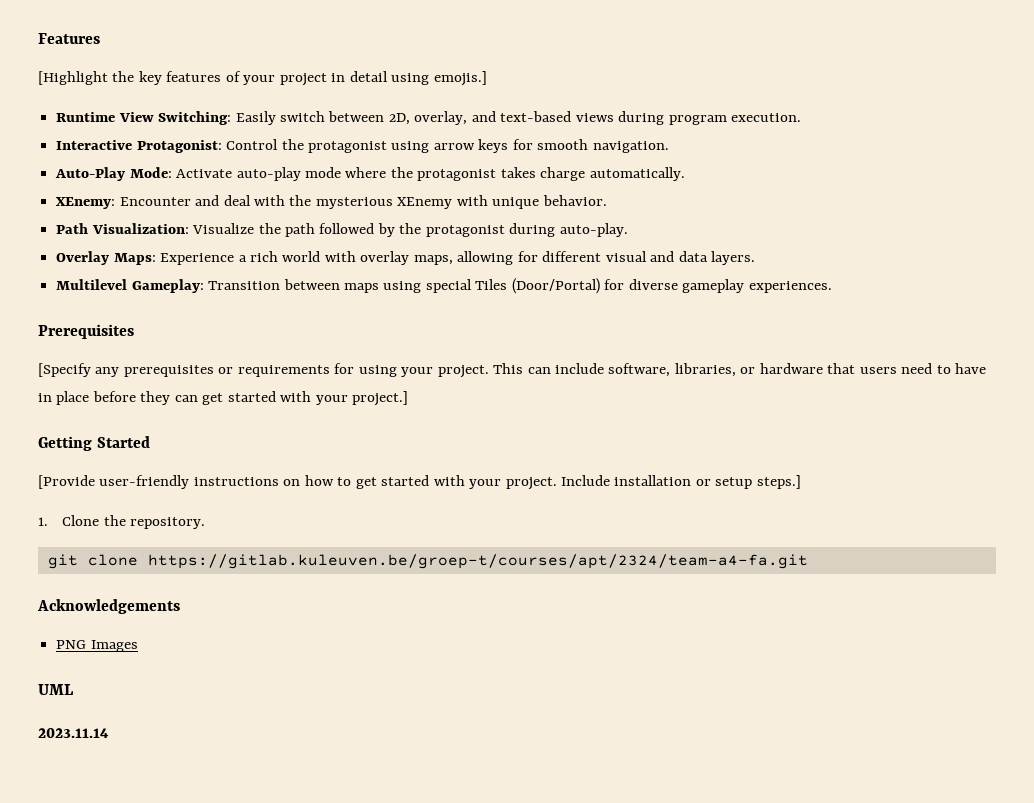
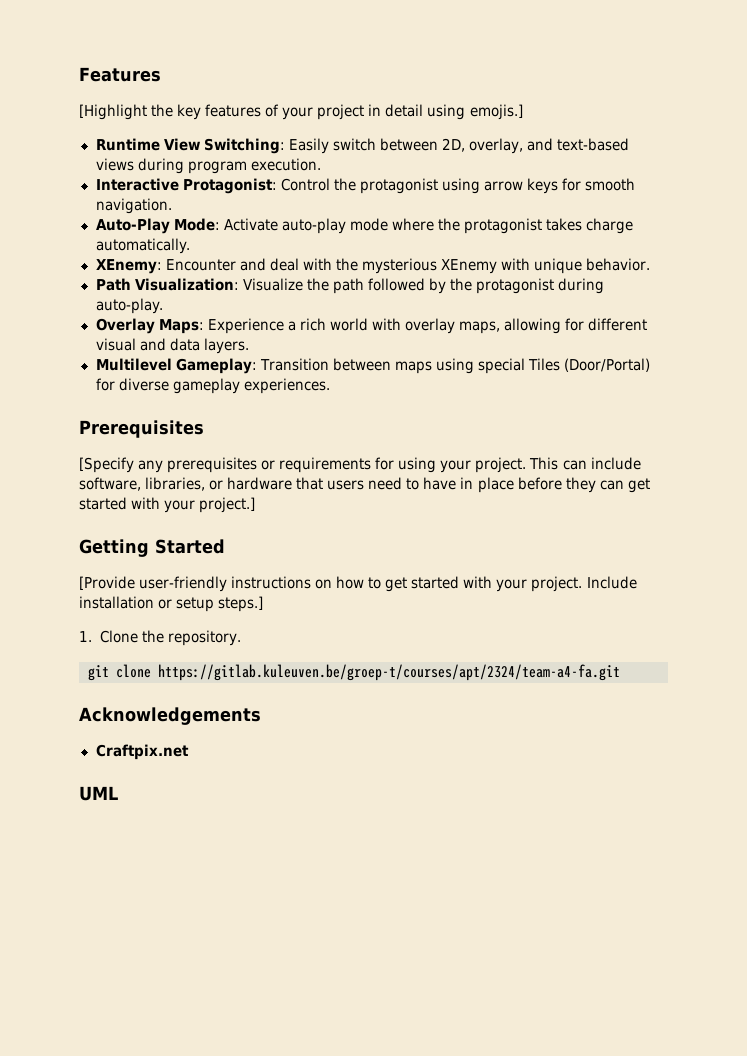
- PNG Images
+ Craftpix.net
- 2023.11.14

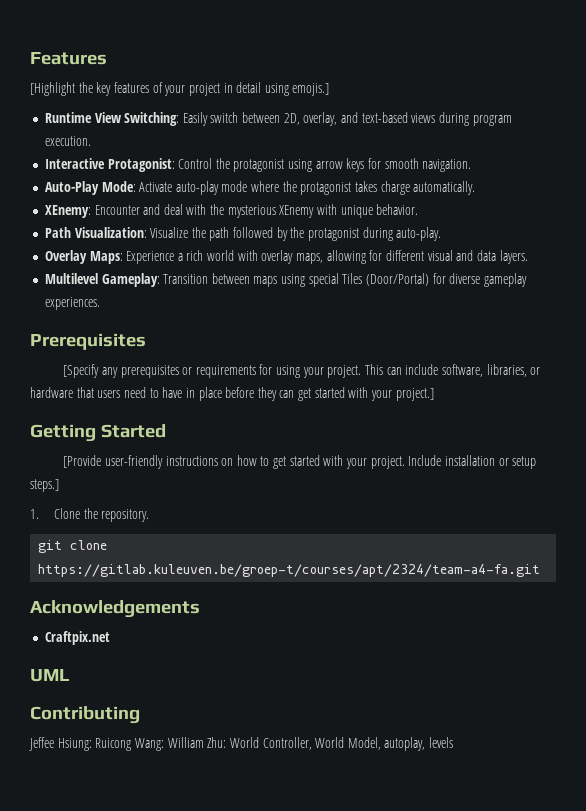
+ Contributing
+ Jeffee Hsiung: Ruicong Wang: William Zhu: World Controller, World Model, autoplay, levels

